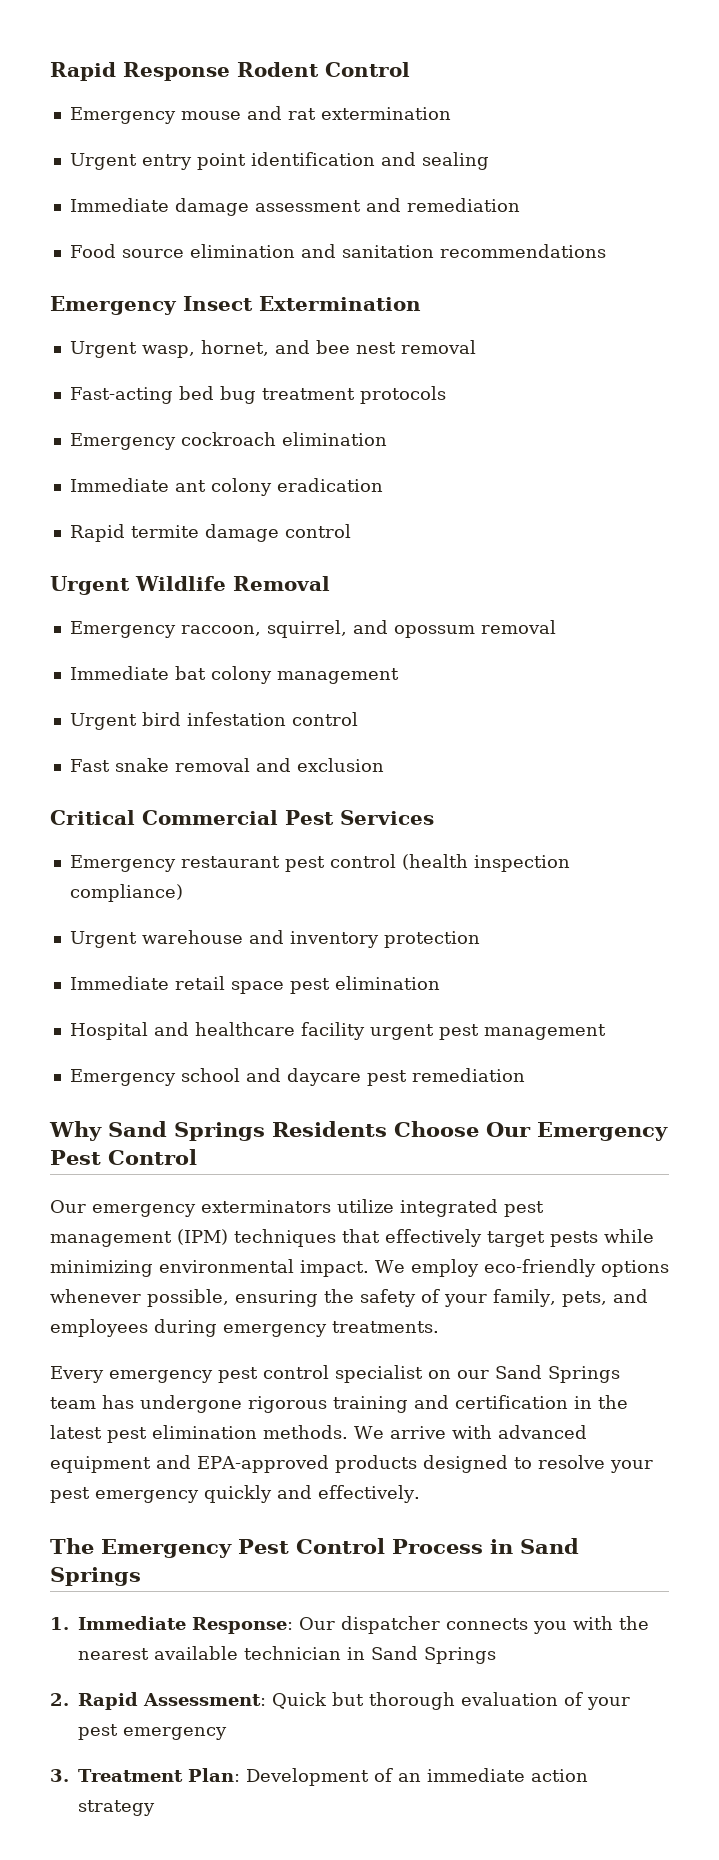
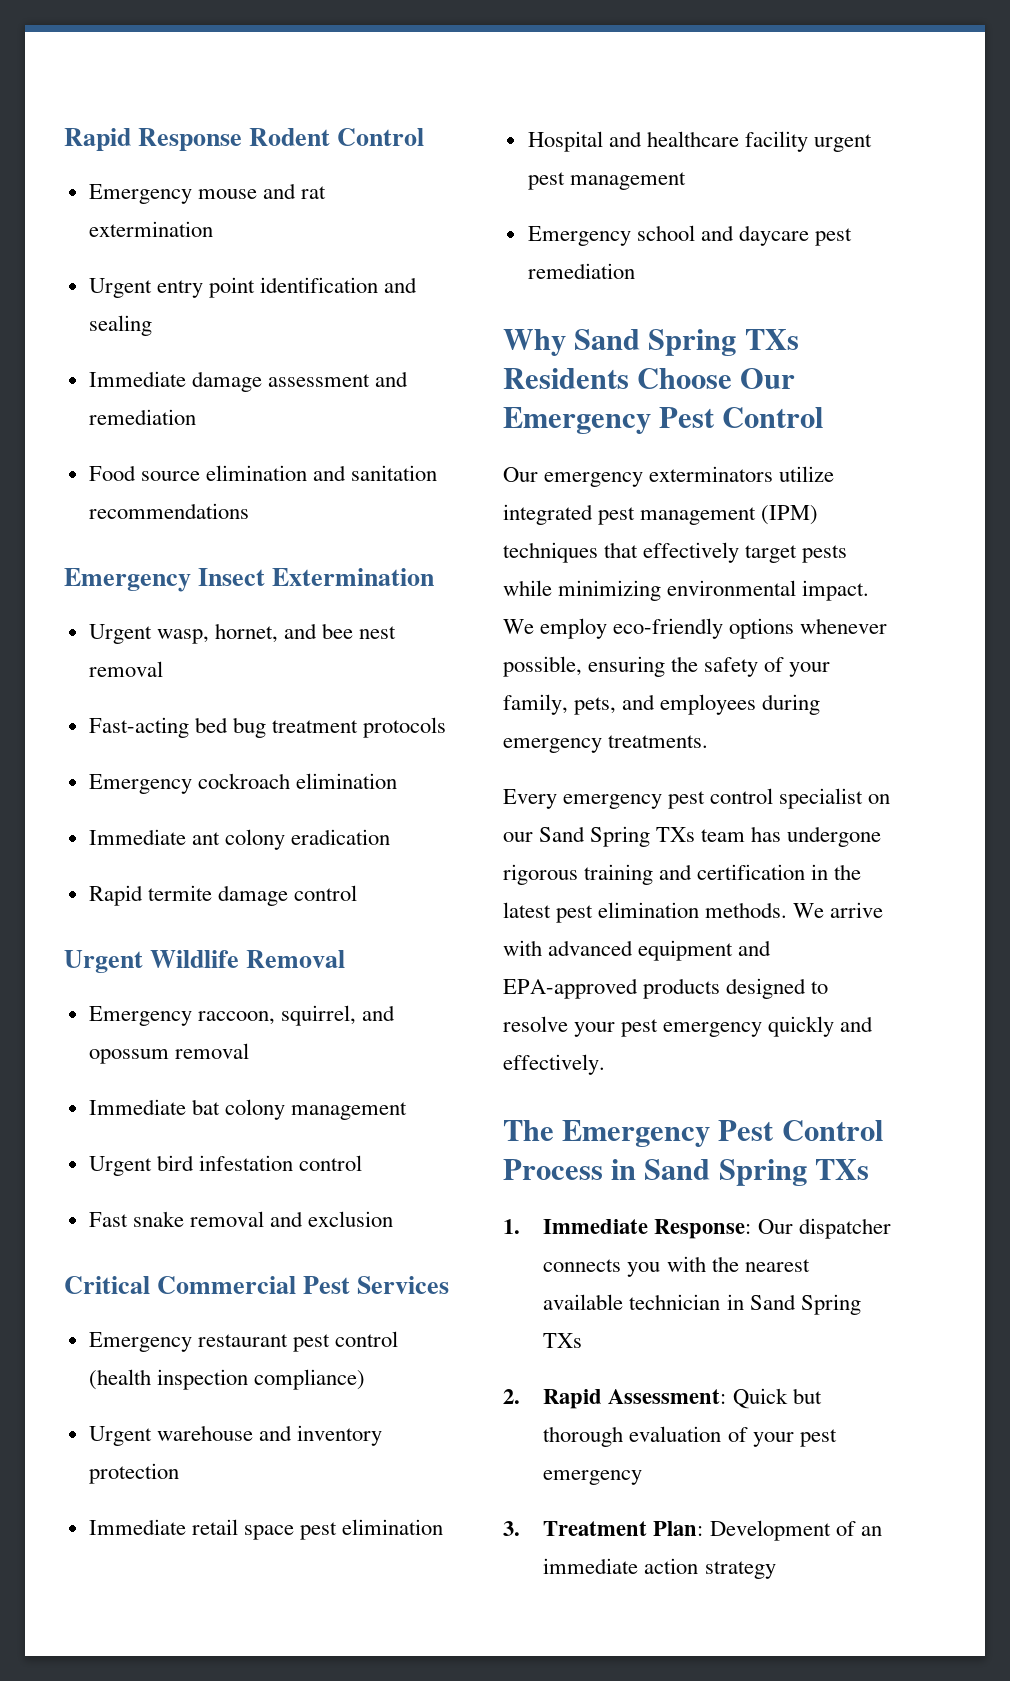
- Why Sand Springs Residents Choose Our Emergency Pest Control
+ Why Sand Spring TXs Residents Choose Our Emergency Pest Control
- Every emergency pest control specialist on our Sand Springs team has undergone rigorous training and certification in the latest pest elimination methods.
+ Every emergency pest control specialist on our Sand Spring TXs team has undergone rigorous training and certification in the latest pest elimination methods.
- The Emergency Pest Control Process in Sand Springs
+ The Emergency Pest Control Process in Sand Spring TXs
- 1. Immediate Response: Our dispatcher connects you with the nearest available technician in Sand Springs
+ 1. Immediate Response: Our dispatcher connects you with the nearest available technician in Sand Spring TXs

